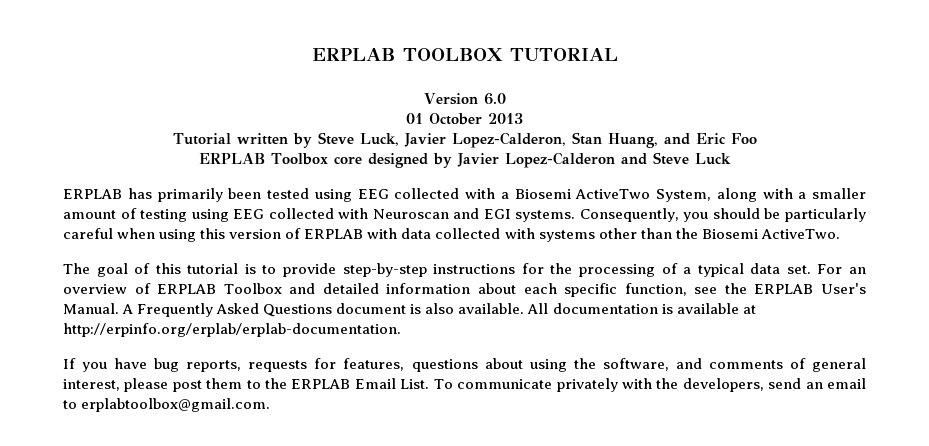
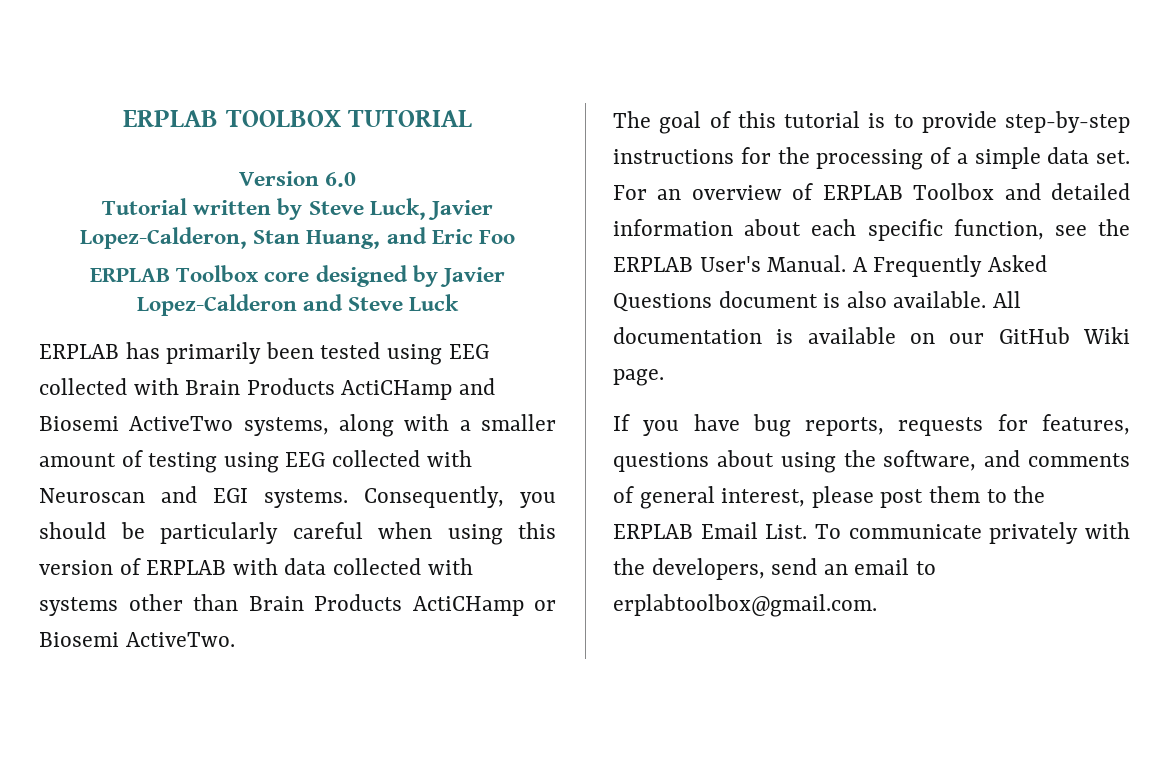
- 01 October 2013
- ERPLAB has primarily been tested using EEG collected with a Biosemi ActiveTwo System, along with a smaller amount of testing using EEG collected with Neuroscan and EGI systems.
+ ERPLAB has primarily been tested using EEG collected with Brain Products ActiCHamp and Biosemi ActiveTwo systems, along with a smaller amount of testing using EEG collected with Neuroscan and EGI systems.
- Consequently, you should be particularly careful when using this version of ERPLAB with data collected with systems other than the Biosemi ActiveTwo.
+ Consequently, you should be particularly careful when using this version of ERPLAB with data collected with systems other than Brain Products ActiCHamp or Biosemi ActiveTwo.
- The goal of this tutorial is to provide step-by-step instructions for the processing of a typical data set.
+ The goal of this tutorial is to provide step-by-step instructions for the processing of a simple data set.
- All documentation is available at http://erpinfo.org/erplab/erplab-documentation.
+ All documentation is available on our GitHub Wiki page.

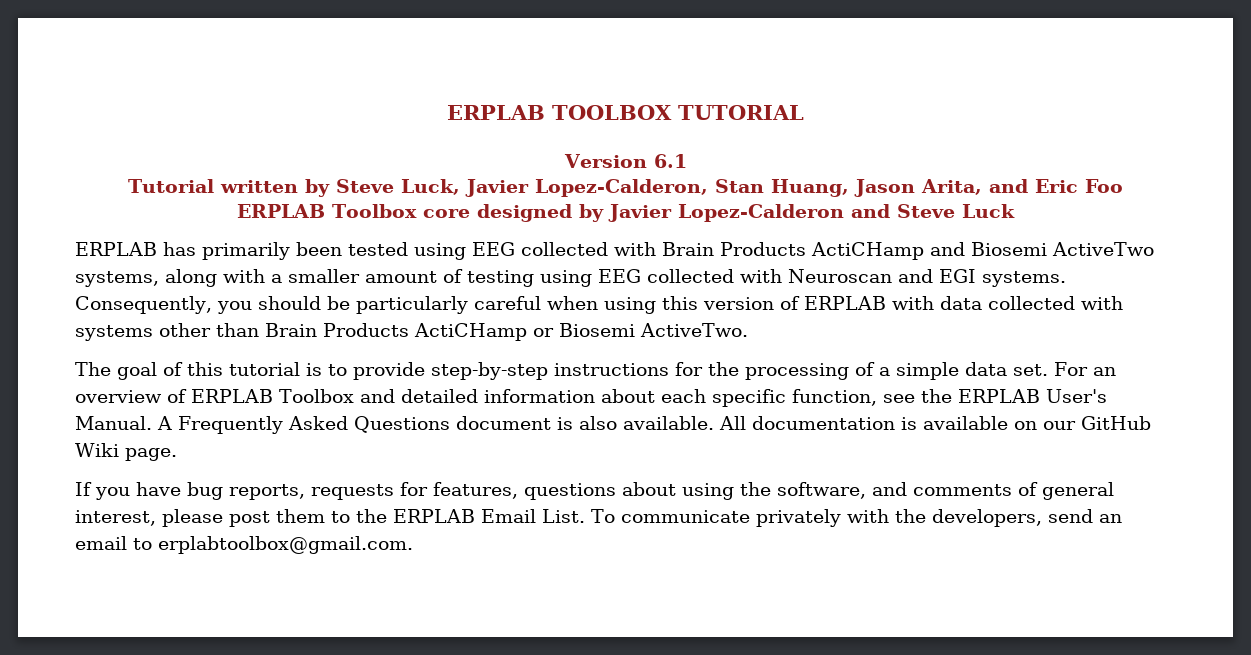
- Version 6.0
+ Version 6.1
- Tutorial written by Steve Luck, Javier Lopez-Calderon, Stan Huang, and Eric Foo
+ Tutorial written by Steve Luck, Javier Lopez-Calderon, Stan Huang, Jason Arita, and Eric Foo

